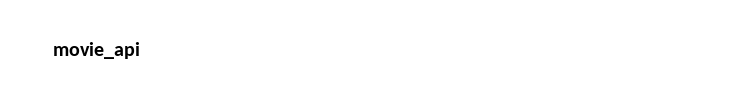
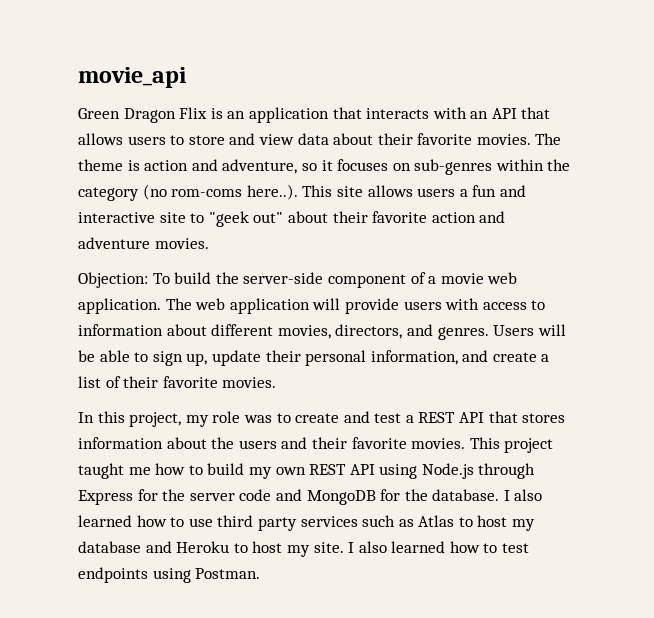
+ Green Dragon Flix is an application that interacts with an API that allows users to store and view data about their favorite movies. The theme is action and adventure, so it focuses on sub-genres within the category (no rom-coms here..). This site allows users a fun and interactive site to "geek out" about their favorite action and adventure movies.
+ Objection: To build the server-side component of a movie web application. The web application will provide users with access to information about different movies, directors, and genres. Users will be able to sign up, update their personal information, and create a list of their favorite movies.
+ In this project, my role was to create and test a REST API that stores information about the users and their favorite movies. This project taught me how to build my own REST API using Node.js through Express for the server code and MongoDB for the database. I also learned how to use third party services such as Atlas to host my database and Heroku to host my site. I also learned how to test endpoints using Postman.

